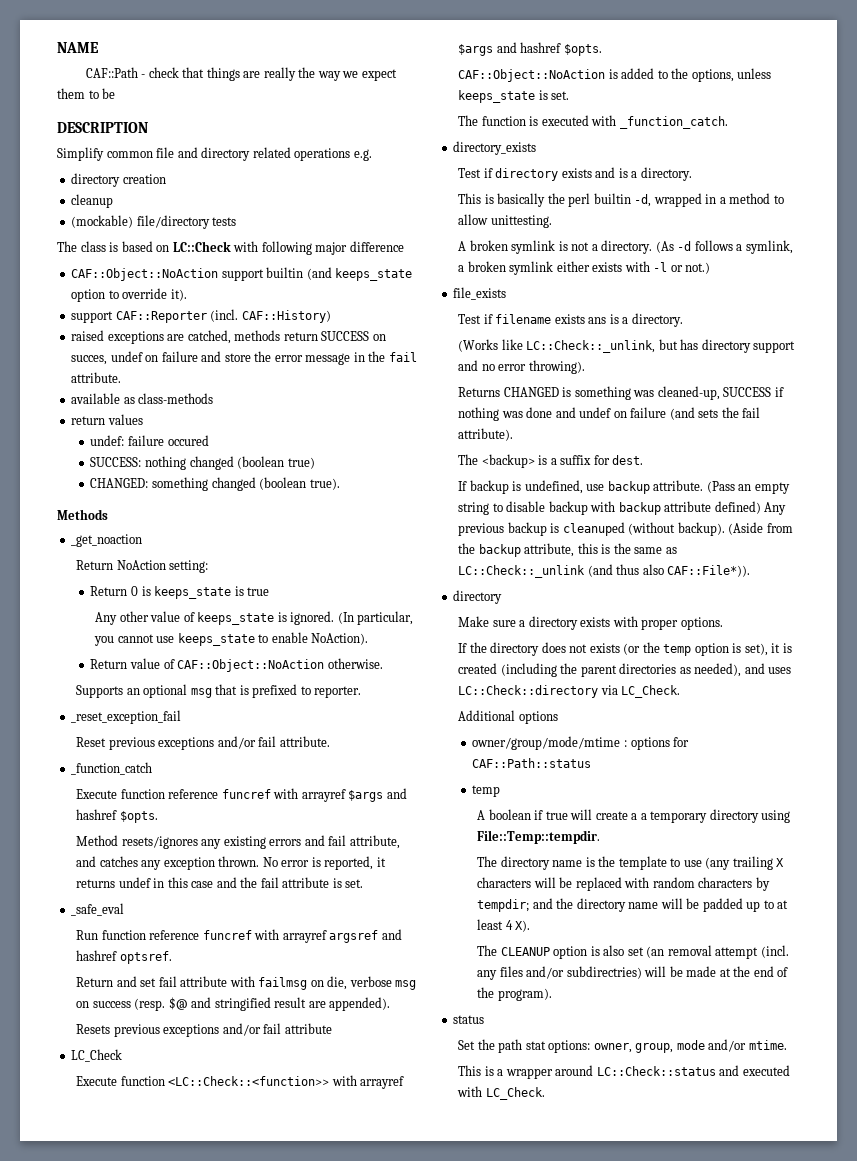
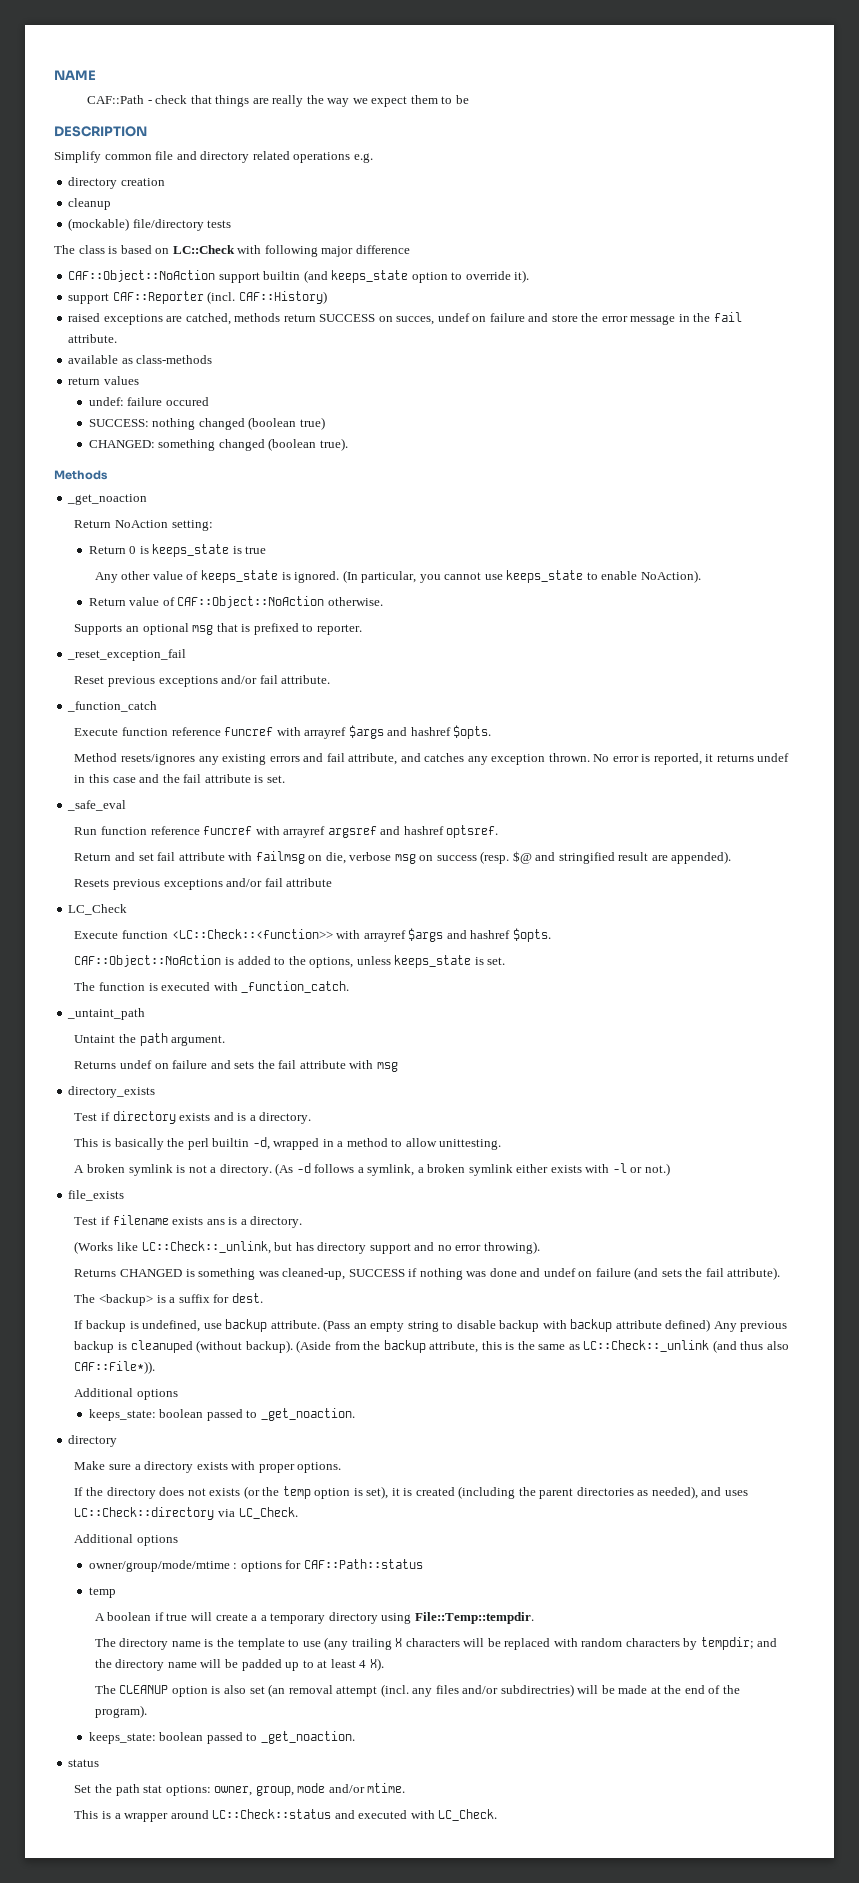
+ _untaint_path
+ Untaint the path argument.
+ Returns undef on failure and sets the fail attribute with msg
  (Aside from the backup attribute, this is the same as LC::Check::_unlink (and thus also CAF::File*)).
+ Additional options
+ keeps_state: boolean passed to _get_noaction.
  The CLEANUP option is also set (an removal attempt (incl. any files and/or subdirectries) will be made at the end of the program).
+ keeps_state: boolean passed to _get_noaction.

